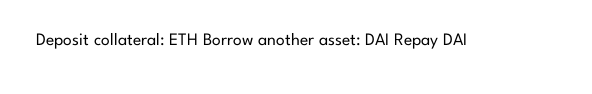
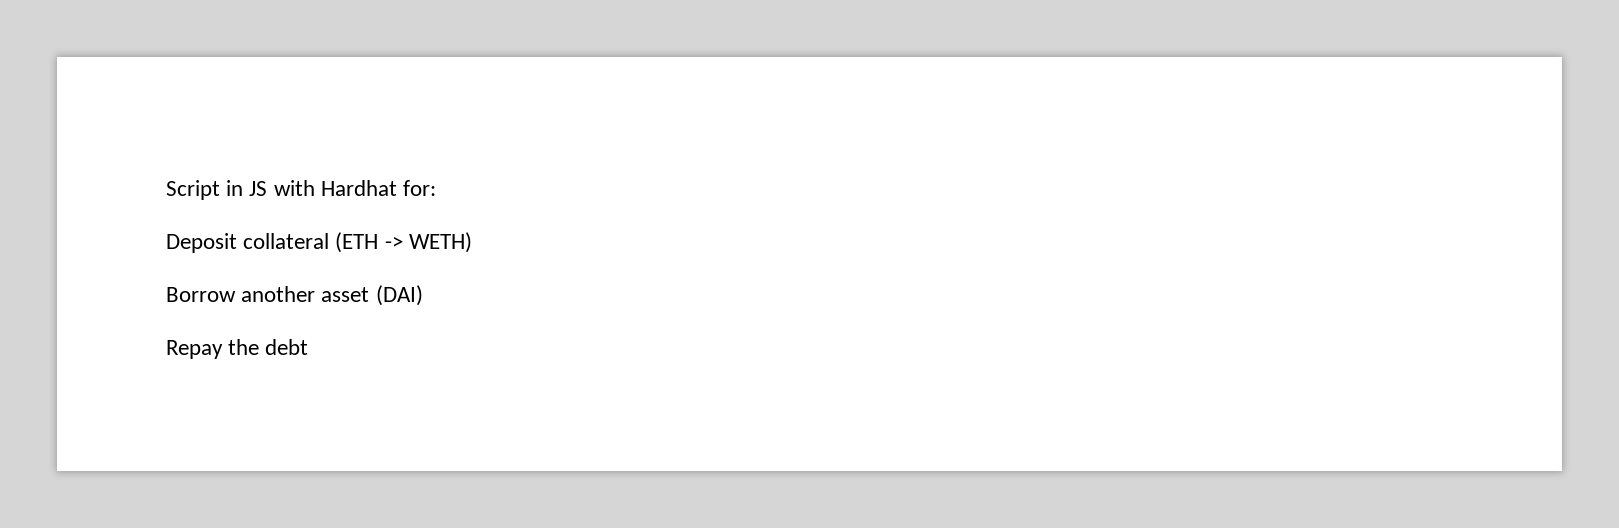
- Deposit collateral: ETH Borrow another asset: DAI Repay DAI
+ Script in JS with Hardhat for:
+ Deposit collateral (ETH -> WETH)
+ Borrow another asset (DAI)
+ Repay the debt

